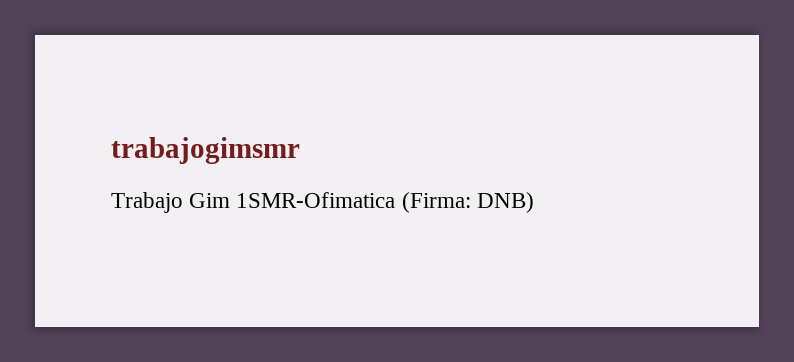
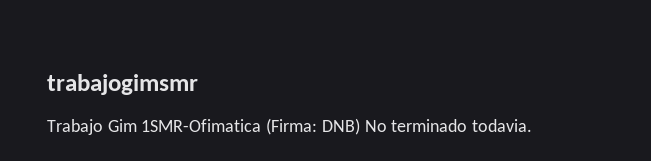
- Trabajo Gim 1SMR-Ofimatica (Firma: DNB)
+ Trabajo Gim 1SMR-Ofimatica (Firma: DNB) No terminado todavia.

